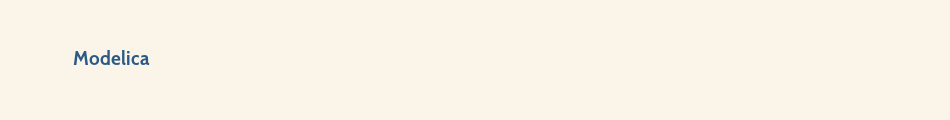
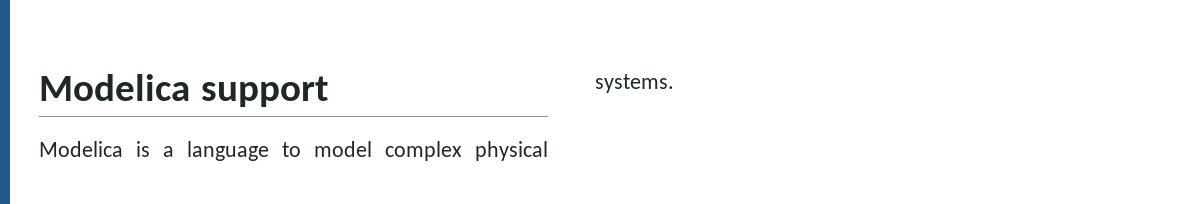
- Modelica
+ Modelica support
+ Modelica is a language to model complex physical systems.

